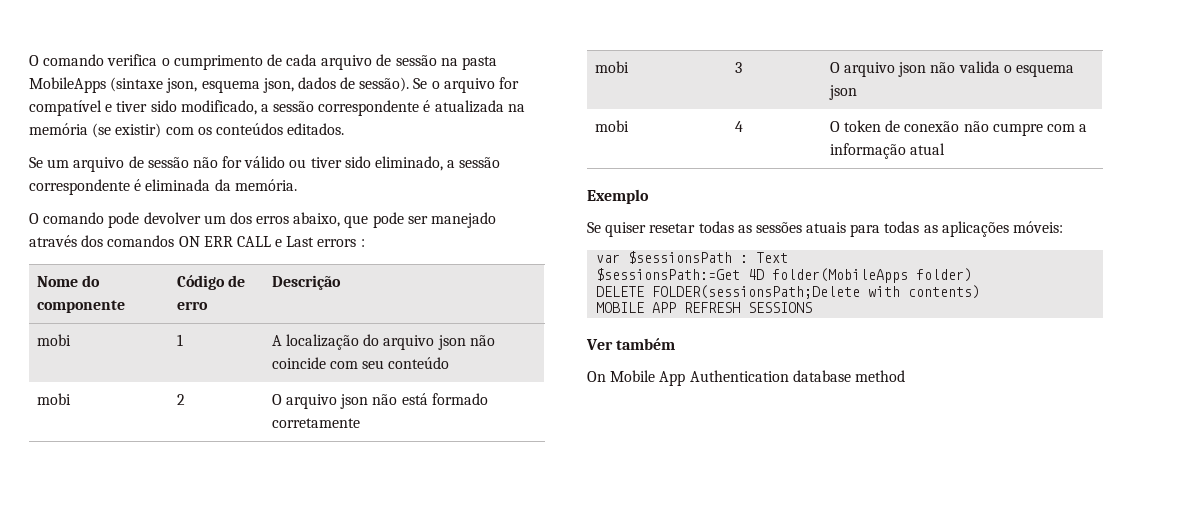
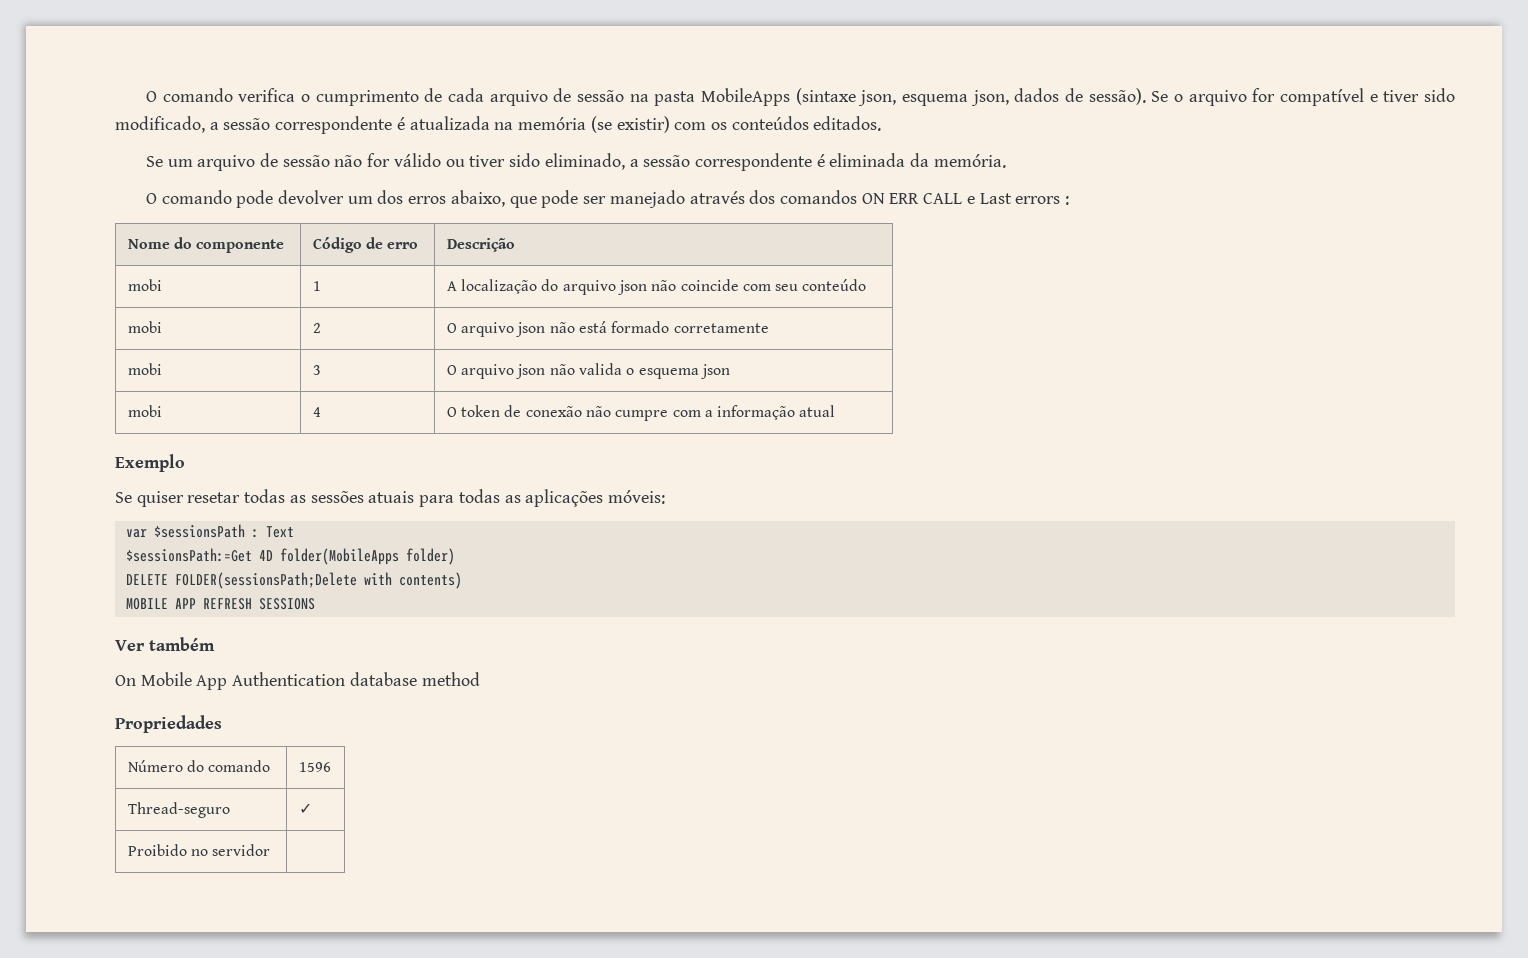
+ Propriedades
+ Número do comando | 1596
+ Thread-seguro | ✓
+ Proibido no servidor |

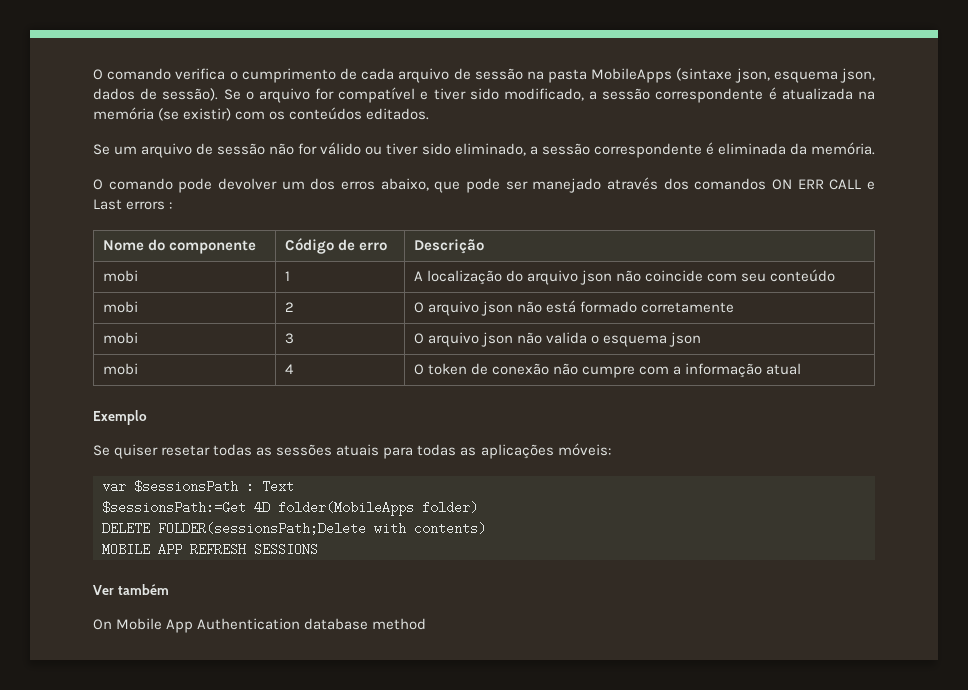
- Propriedades
- Número do comando | 1596
- Thread-seguro | ✓
- Proibido no servidor |

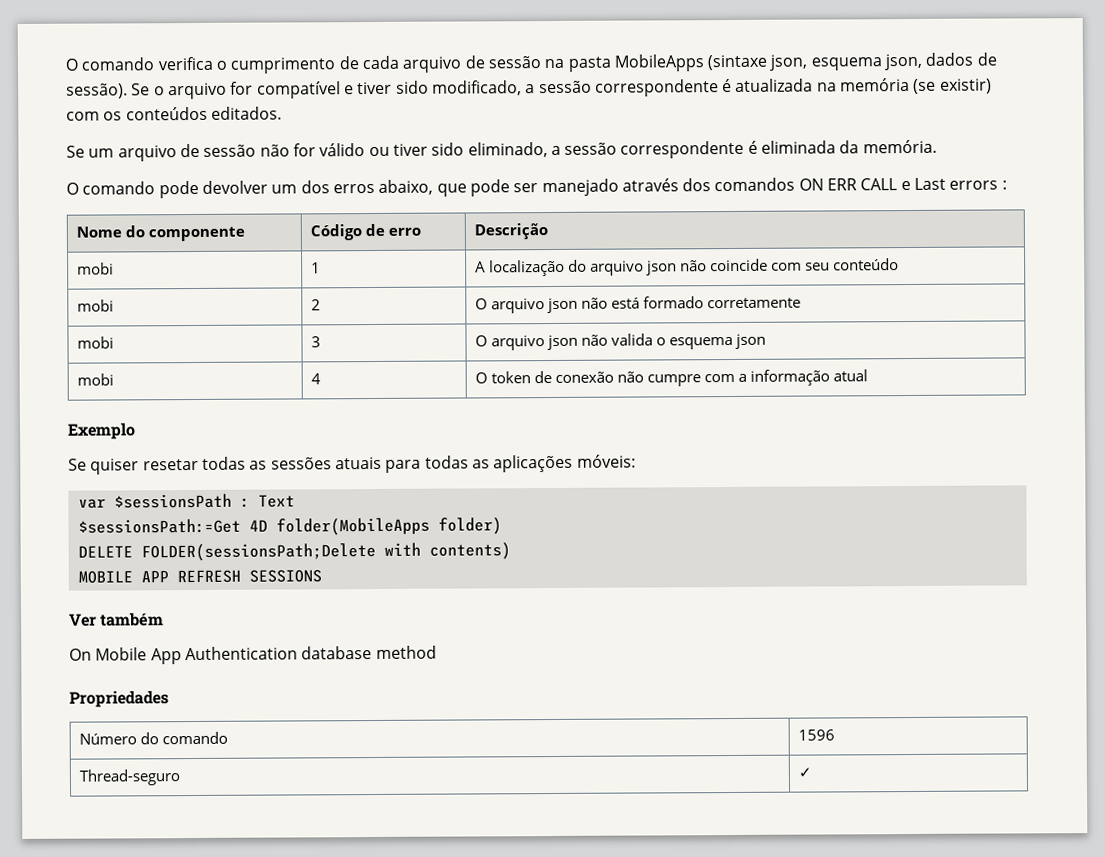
+ Propriedades
+ Número do comando | 1596
+ Thread-seguro | ✓

